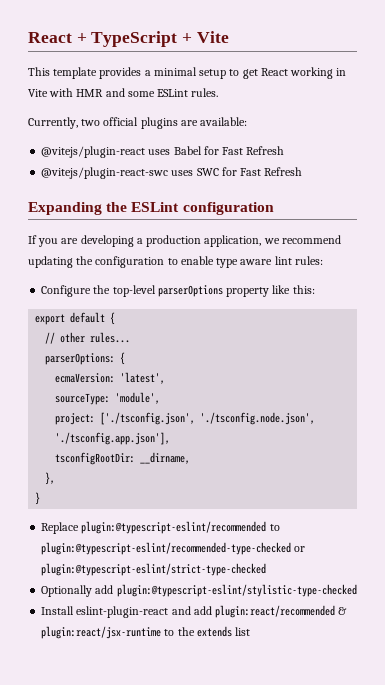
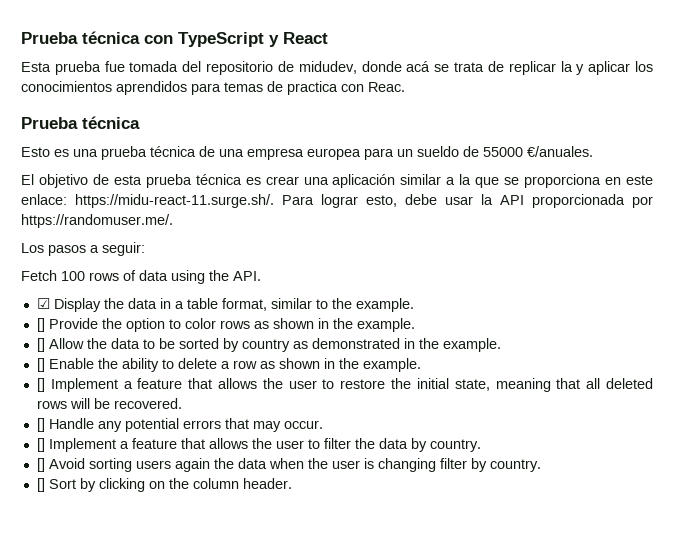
- React + TypeScript + Vite
- This template provides a minimal setup to get React working in Vite with HMR and some ESLint rules.
- Currently, two official plugins are available:
- @vitejs/plugin-react uses Babel for Fast Refresh
- @vitejs/plugin-react-swc uses SWC for Fast Refresh
- Expanding the ESLint configuration
- If you are developing a production application, we recommend updating the configuration to enable type aware lint rules:
- Configure the top-level parserOptions property like this:
- export default {
- // other rules...
- parserOptions: {
- ecmaVersion: 'latest',
- sourceType: 'module',
- project: ['./tsconfig.json', './tsconfig.node.json', './tsconfig.app.json'],
- tsconfigRootDir: __dirname,
- },
- }
- Replace plugin:@typescript-eslint/recommended to plugin:@typescript-eslint/recommended-type-checked or plugin:@typescript-eslint/strict-type-checked
- Optionally add plugin:@typescript-eslint/stylistic-type-checked
- Install eslint-plugin-react and add plugin:react/recommended & plugin:react/jsx-runtime to the extends list
+ Prueba técnica con TypeScript y React
+ Esta prueba fue tomada del repositorio de midudev, donde acá se trata de replicar la y aplicar los conocimientos aprendidos para temas de practica con Reac.
+ Prueba técnica
+ Esto es una prueba técnica de una empresa europea para un sueldo de 55000 €/anuales.
+ El objetivo de esta prueba técnica es crear una aplicación similar a la que se proporciona en este enlace: https://midu-react-11.surge.sh/. Para lograr esto, debe usar la API proporcionada por https://randomuser.me/.
+ Los pasos a seguir:
+ Fetch 100 rows of data using the API.
+ ☑ Display the data in a table format, similar to the example.
+ [] Provide the option to color rows as shown in the example.
+ [] Allow the data to be sorted by country as demonstrated in the example.
+ [] Enable the ability to delete a row as shown in the example.
+ [] Implement a feature that allows the user to restore the initial state, meaning that all deleted rows will be recovered.
+ [] Handle any potential errors that may occur.
+ [] Implement a feature that allows the user to filter the data by country.
+ [] Avoid sorting users again the data when the user is changing filter by country.
+ [] Sort by clicking on the column header.

